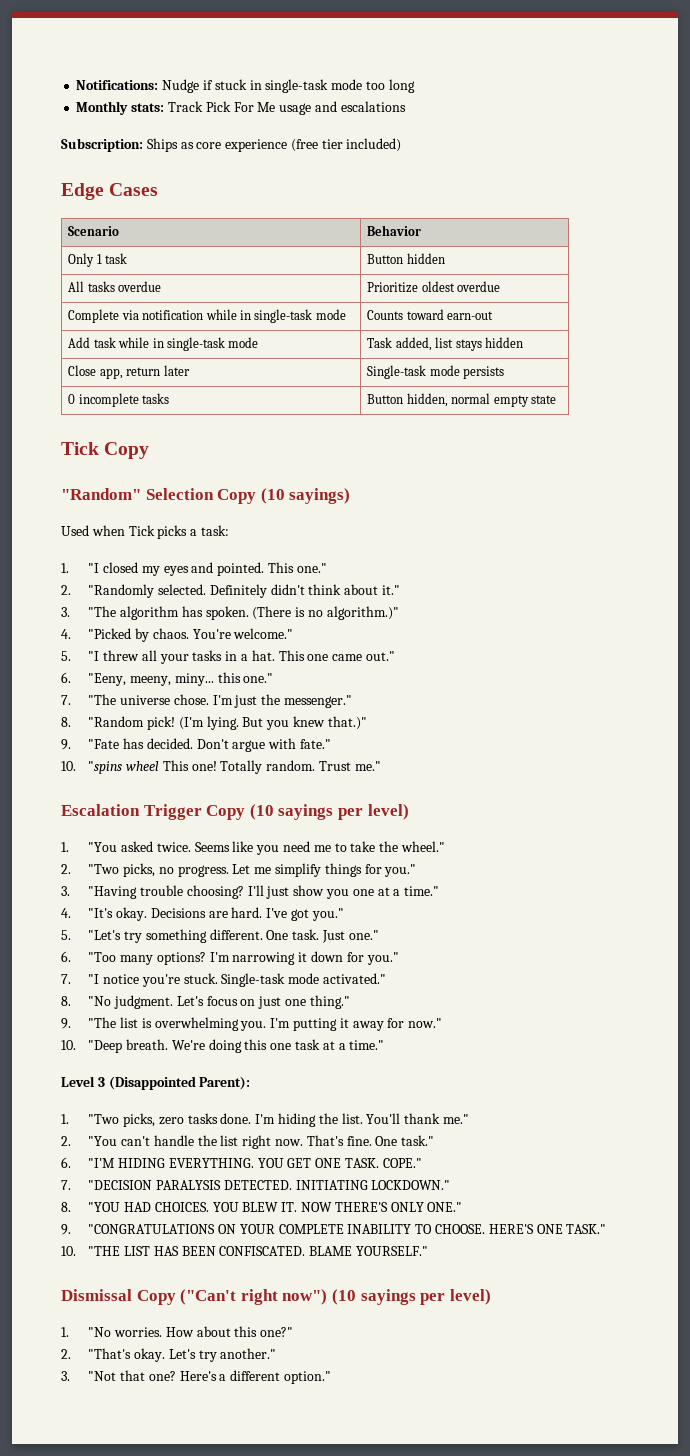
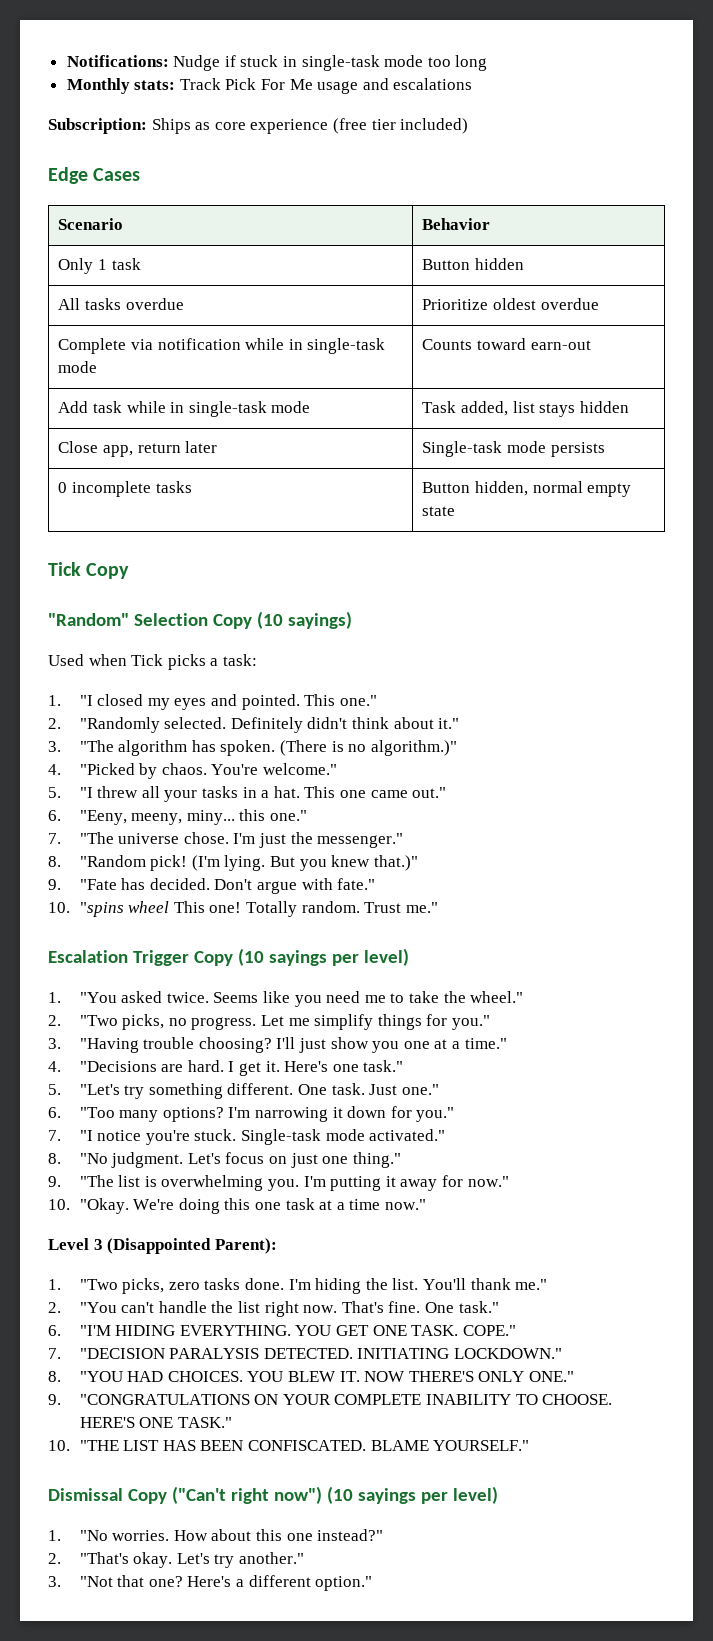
- 4. "It's okay. Decisions are hard. I've got you."
+ 4. "Decisions are hard. I get it. Here's one task."
- 10. "Deep breath.
+ 10. "Okay.
- We're doing this one task at a time."
+ We're doing this one task at a time now."
- How about this one?"
+ How about this one instead?"

